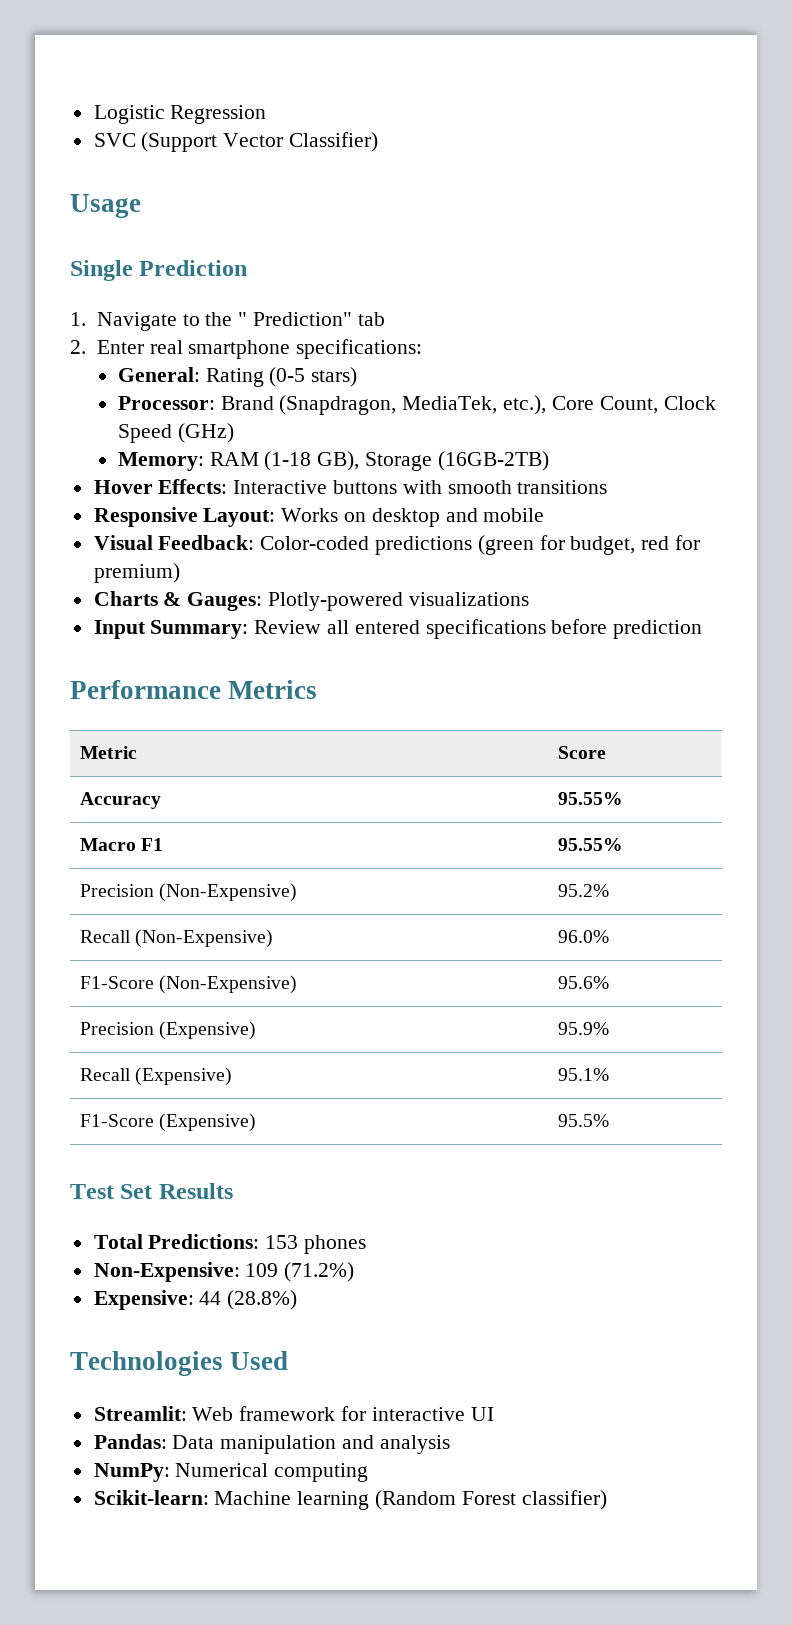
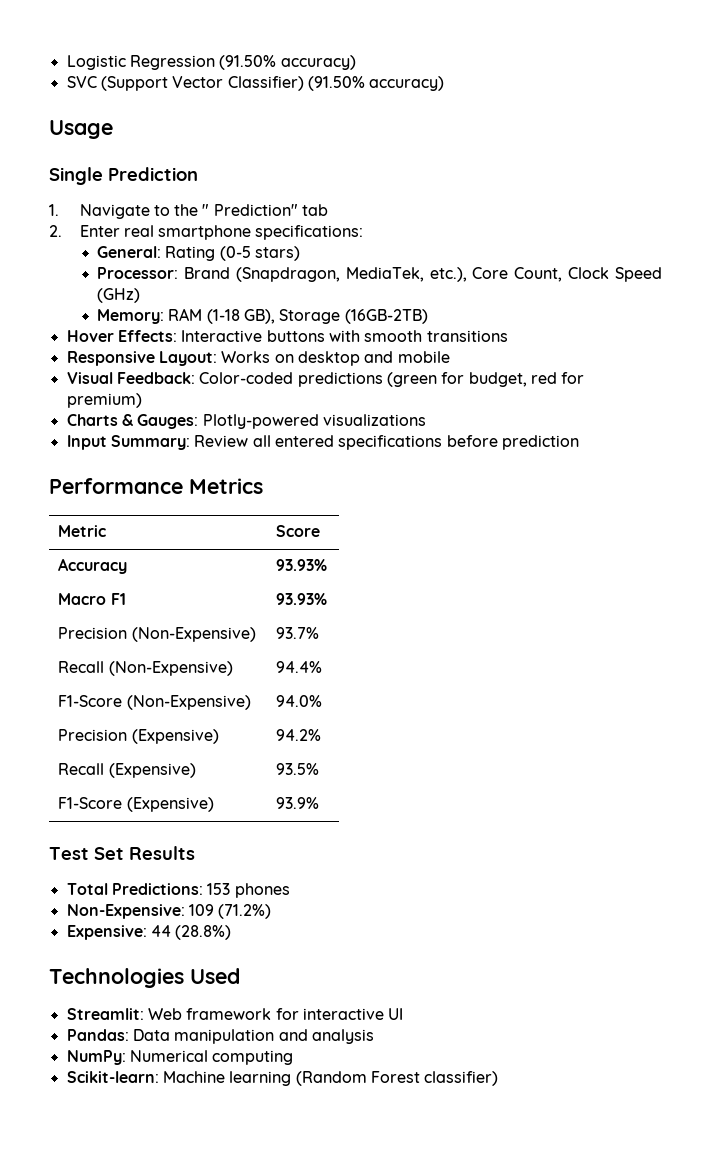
- Logistic Regression
+ Logistic Regression (91.50% accuracy)
- SVC (Support Vector Classifier)
+ SVC (Support Vector Classifier) (91.50% accuracy)
- Accuracy | 95.55%
+ Accuracy | 93.93%
- Macro F1 | 95.55%
+ Macro F1 | 93.93%
- Precision (Non-Expensive) | 95.2%
+ Precision (Non-Expensive) | 93.7%
- Recall (Non-Expensive) | 96.0%
+ Recall (Non-Expensive) | 94.4%
- F1-Score (Non-Expensive) | 95.6%
+ F1-Score (Non-Expensive) | 94.0%
- Precision (Expensive) | 95.9%
+ Precision (Expensive) | 94.2%
- Recall (Expensive) | 95.1%
+ Recall (Expensive) | 93.5%
- F1-Score (Expensive) | 95.5%
+ F1-Score (Expensive) | 93.9%

